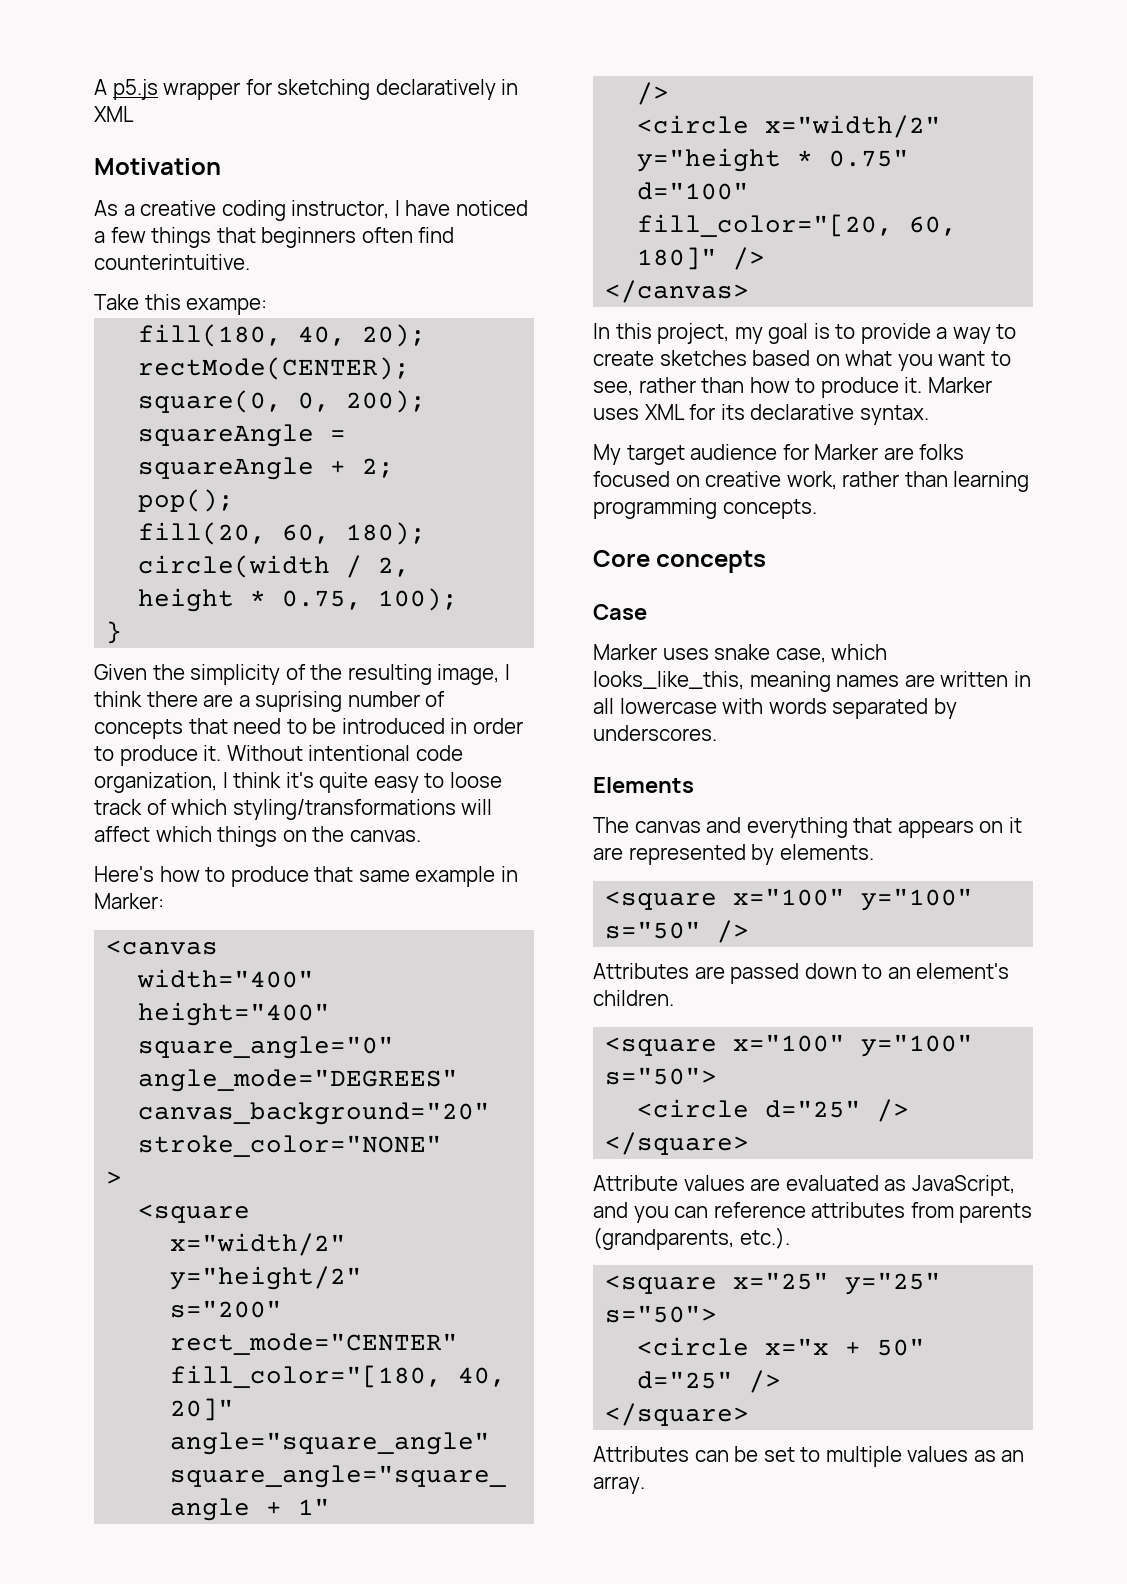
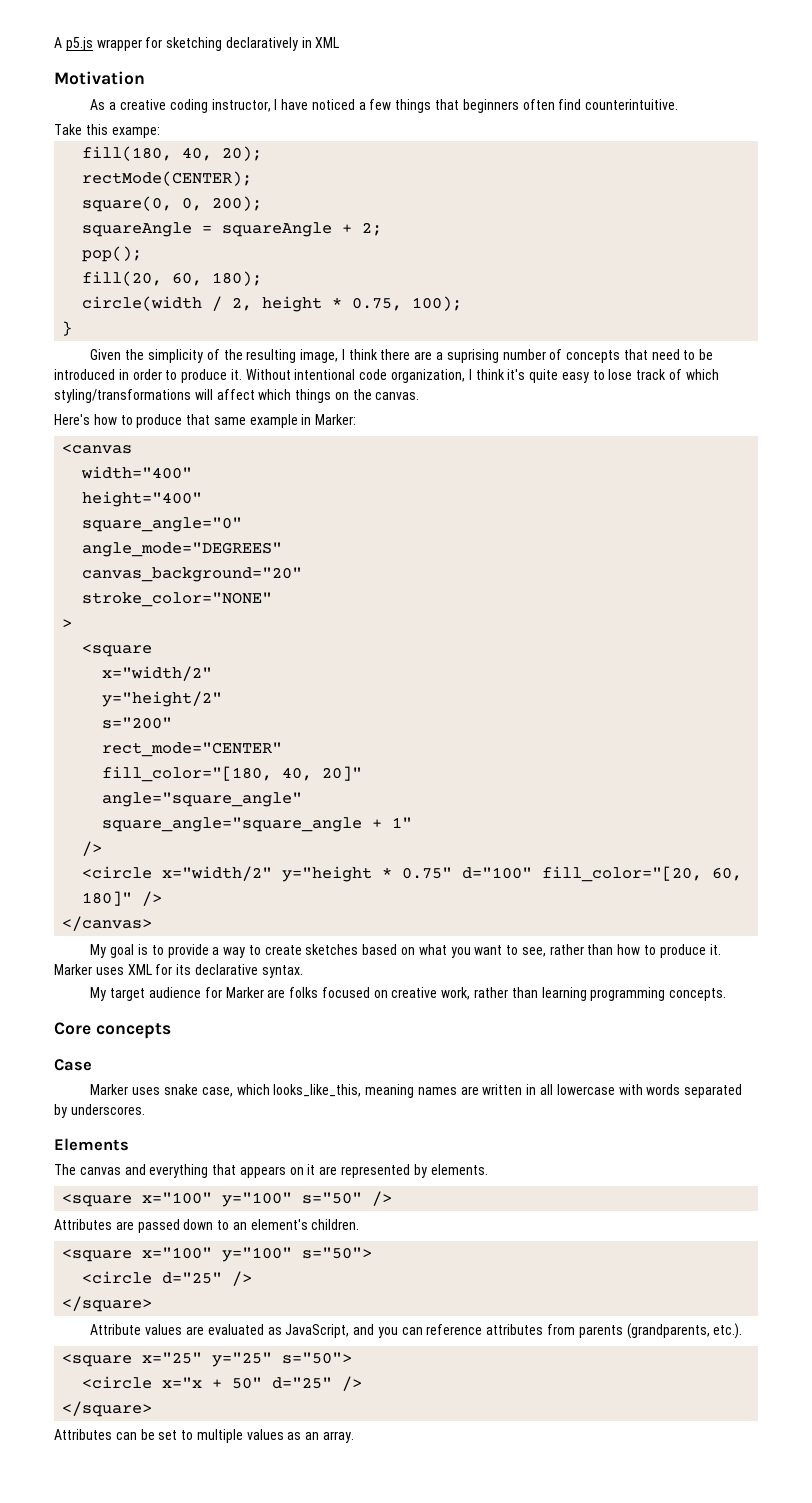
- Without intentional code organization, I think it's quite easy to loose track of which styling/transformations will affect which things on the canvas.
+ Without intentional code organization, I think it's quite easy to lose track of which styling/transformations will affect which things on the canvas.
- In this project, my goal is to provide a way to create sketches based on what you want to see, rather than how to produce it.
+ My goal is to provide a way to create sketches based on what you want to see, rather than how to produce it.

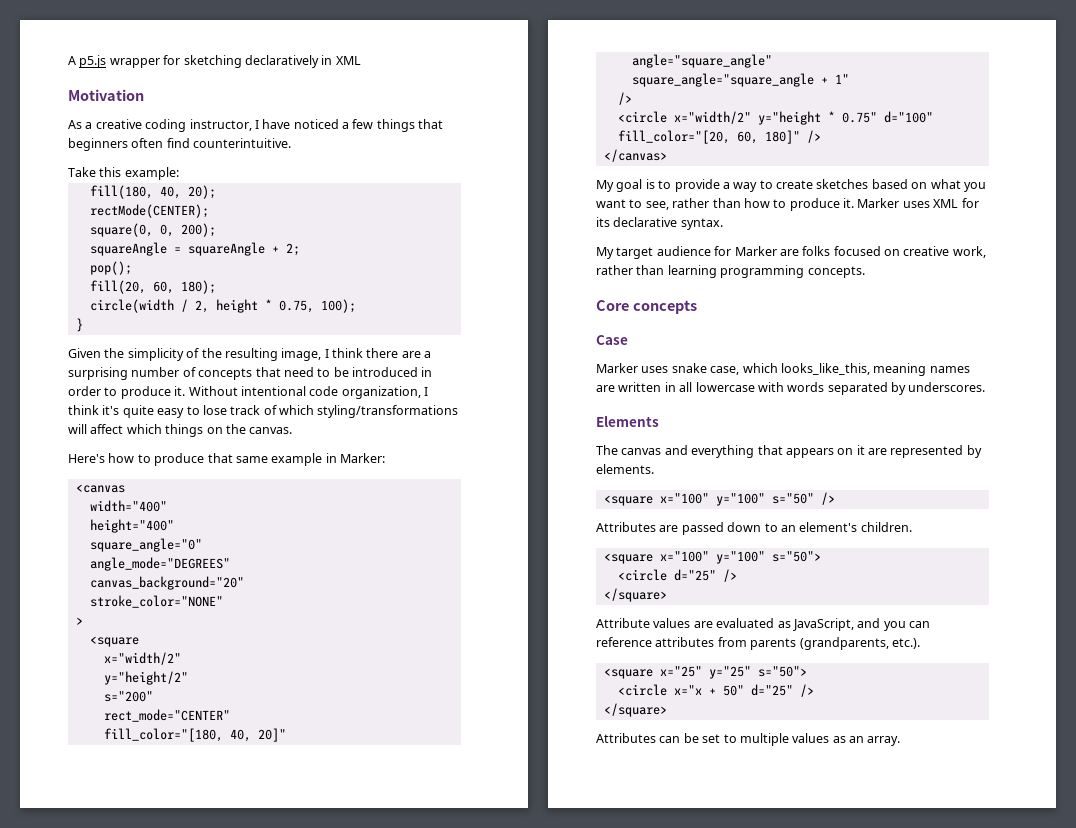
- Take this exampe:
+ Take this example:
- Given the simplicity of the resulting image, I think there are a suprising number of concepts that need to be introduced in order to produce it.
+ Given the simplicity of the resulting image, I think there are a surprising number of concepts that need to be introduced in order to produce it.

